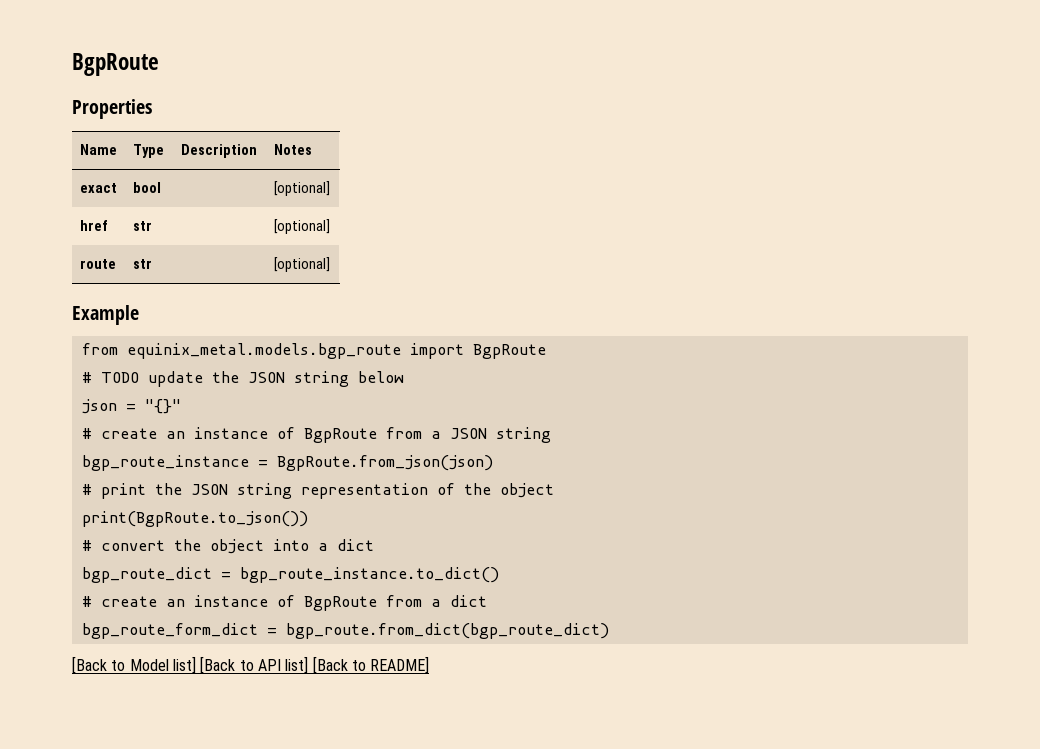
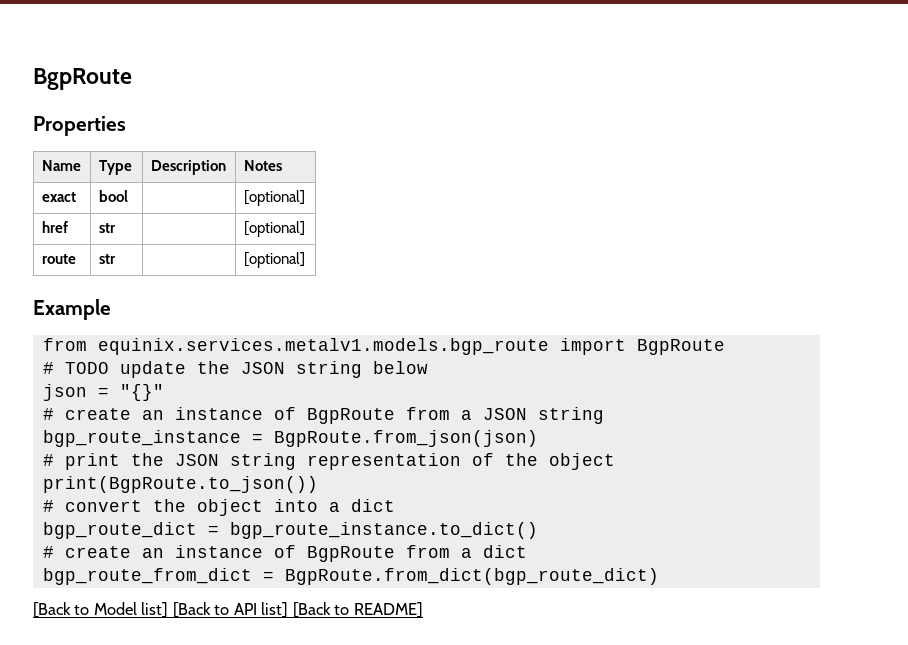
- from equinix_metal.models.bgp_route import BgpRoute
+ from equinix.services.metalv1.models.bgp_route import BgpRoute
- bgp_route_form_dict = bgp_route.from_dict(bgp_route_dict)
+ bgp_route_from_dict = BgpRoute.from_dict(bgp_route_dict)

